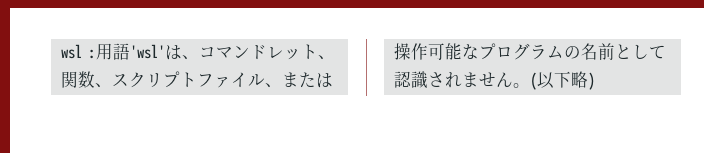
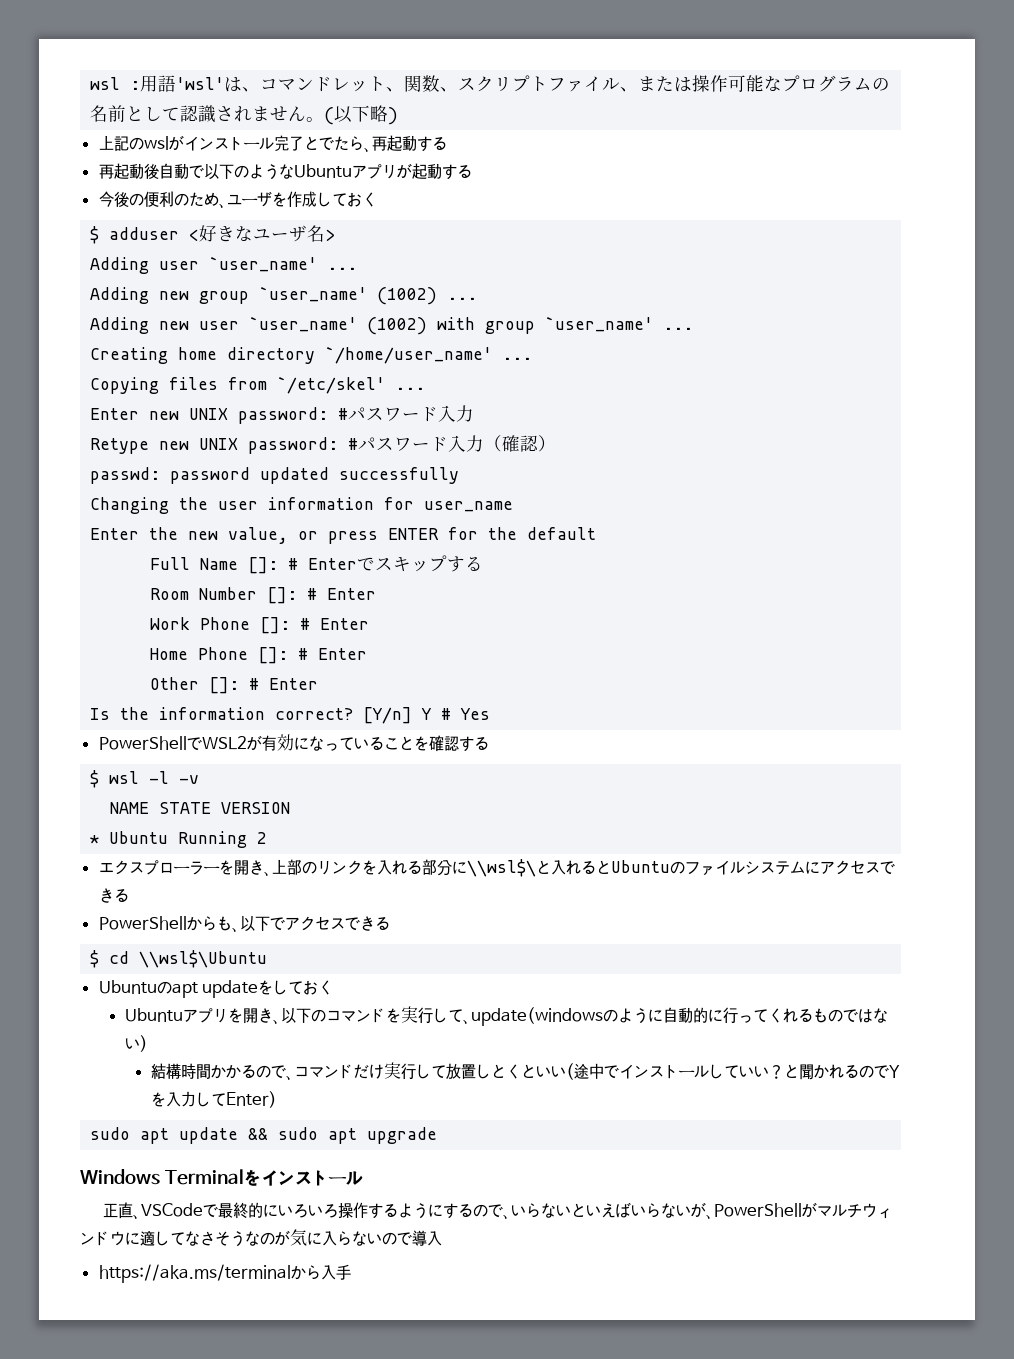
+ 上記のwslがインストール完了とでたら、再起動する
+ 再起動後自動で以下のようなUbuntuアプリが起動する
+ 今後の便利のため、ユーザを作成しておく
+ $ adduser <好きなユーザ名>
+ Adding user `user_name' ...
+ Adding new group `user_name' (1002) ...
+ Adding new user `user_name' (1002) with group `user_name' ...
+ Creating home directory `/home/user_name' ...
+ Copying files from `/etc/skel' ...
+ Enter new UNIX password: #パスワード入力
+ Retype new UNIX password: #パスワード入力（確認）
+ passwd: password updated successfully
+ Changing the user information for user_name
+ Enter the new value, or press ENTER for the default
+ Full Name []: # Enterでスキップする
+ Room Number []: # Enter
+ Work Phone []: # Enter
+ Home Phone []: # Enter
+ Other []: # Enter
+ Is the information correct? [Y/n] Y # Yes
+ PowerShellでWSL2が有効になっていることを確認する
+ $ wsl -l -v
+ NAME STATE VERSION
+ * Ubuntu Running 2
+ エクスプローラーを開き、上部のリンクを入れる部分に\\wsl$\と入れるとUbuntuのファイルシステムにアクセスできる
+ PowerShellからも、以下でアクセスできる
+ $ cd \\wsl$\Ubuntu
+ Ubuntuのapt updateをしておく
+ Ubuntuアプリを開き、以下のコマンドを実行して、update(windowsのように自動的に行ってくれるものではない)
+ 結構時間かかるので、コマンドだけ実行して放置しとくといい(途中でインストールしていい？と聞かれるのでYを入力してEnter)
+ sudo apt update && sudo apt upgrade
+ Windows Terminalをインストール
+ 正直、VSCodeで最終的にいろいろ操作するようにするので、いらないといえばいらないが、PowerShellがマルチウィンドウに適してなさそうなのが気に入らないので導入
+ https://aka.ms/terminalから入手

